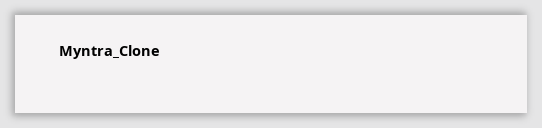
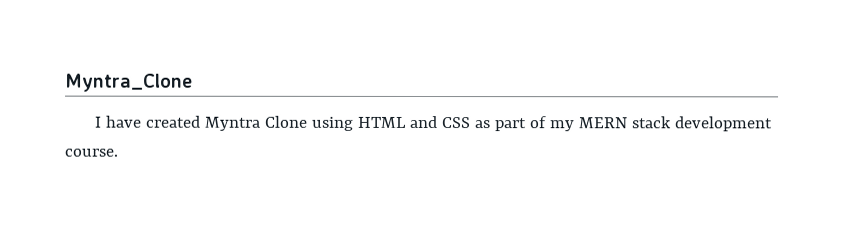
+ I have created Myntra Clone using HTML and CSS as part of my MERN stack development course.

